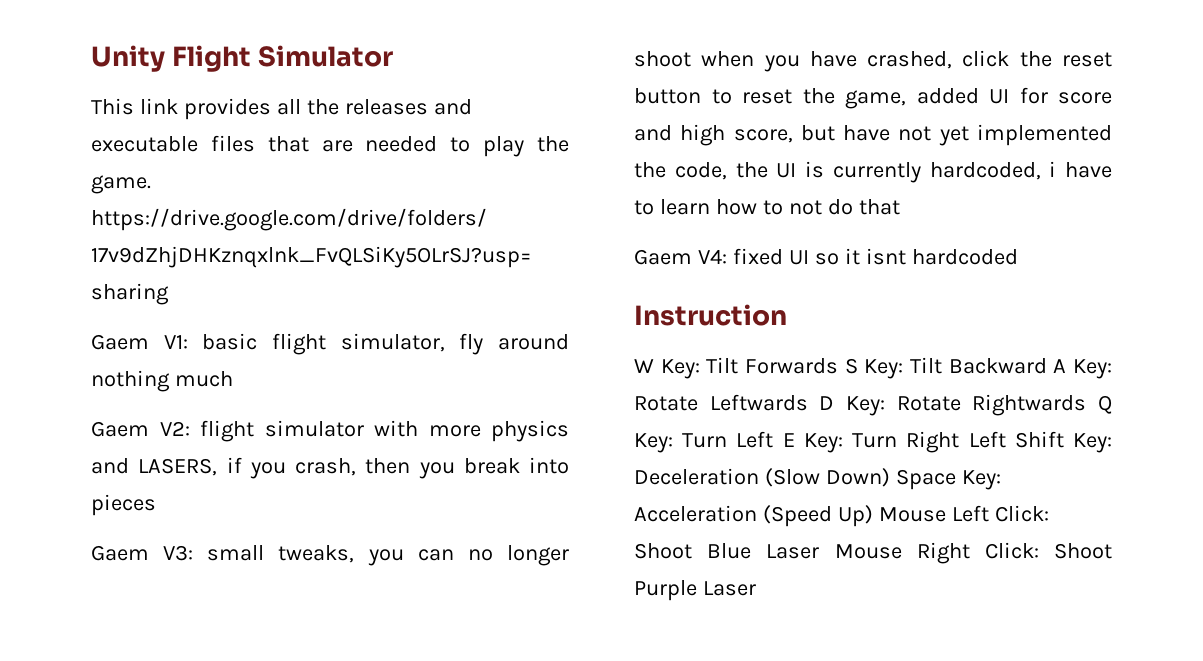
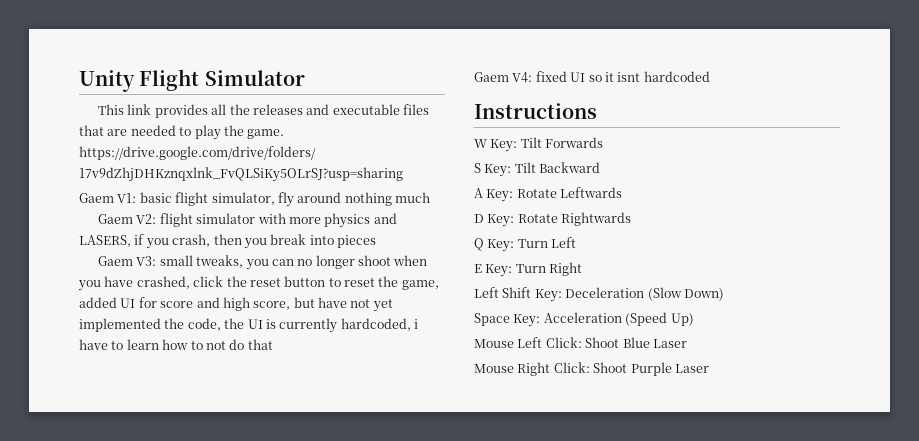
- Instruction
+ Instructions
- W Key: Tilt Forwards S Key: Tilt Backward A Key: Rotate Leftwards D Key: Rotate Rightwards Q Key: Turn Left E Key: Turn Right Left Shift Key: Deceleration (Slow Down) Space Key: Acceleration (Speed Up) Mouse Left Click: Shoot Blue Laser Mouse Right Click: Shoot Purple Laser
+ W Key: Tilt Forwards
+ S Key: Tilt Backward
+ A Key: Rotate Leftwards
+ D Key: Rotate Rightwards
+ Q Key: Turn Left
+ E Key: Turn Right
+ Left Shift Key: Deceleration (Slow Down)
+ Space Key: Acceleration (Speed Up)
+ Mouse Left Click: Shoot Blue Laser
+ Mouse Right Click: Shoot Purple Laser

